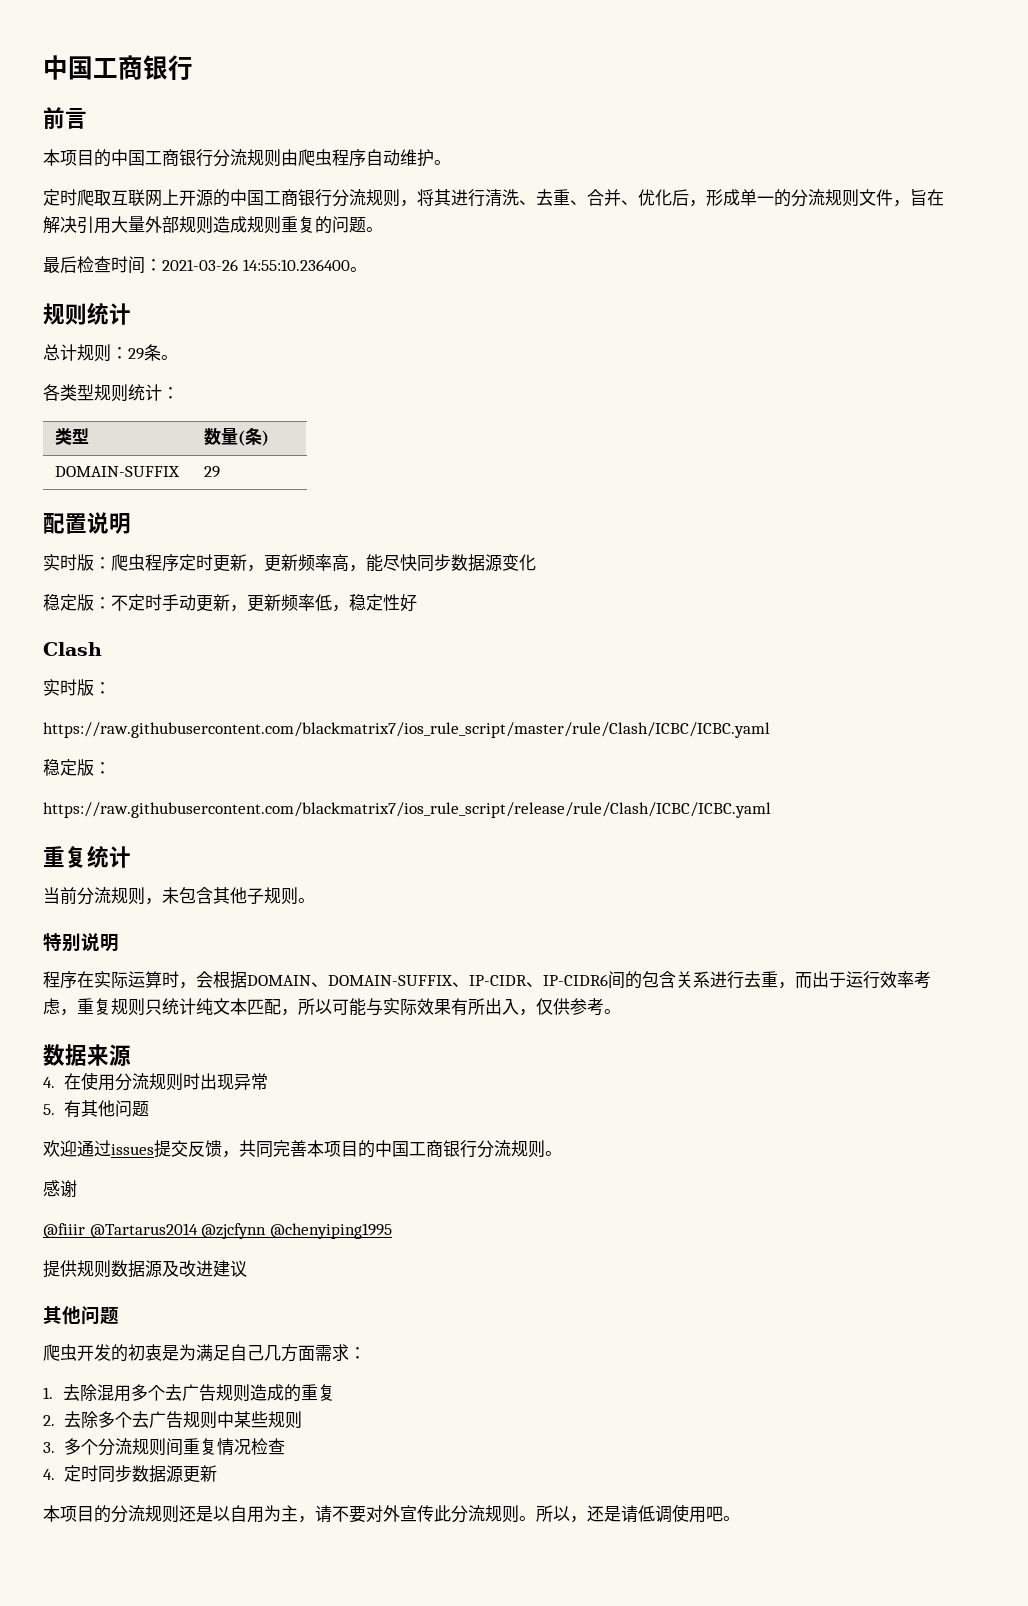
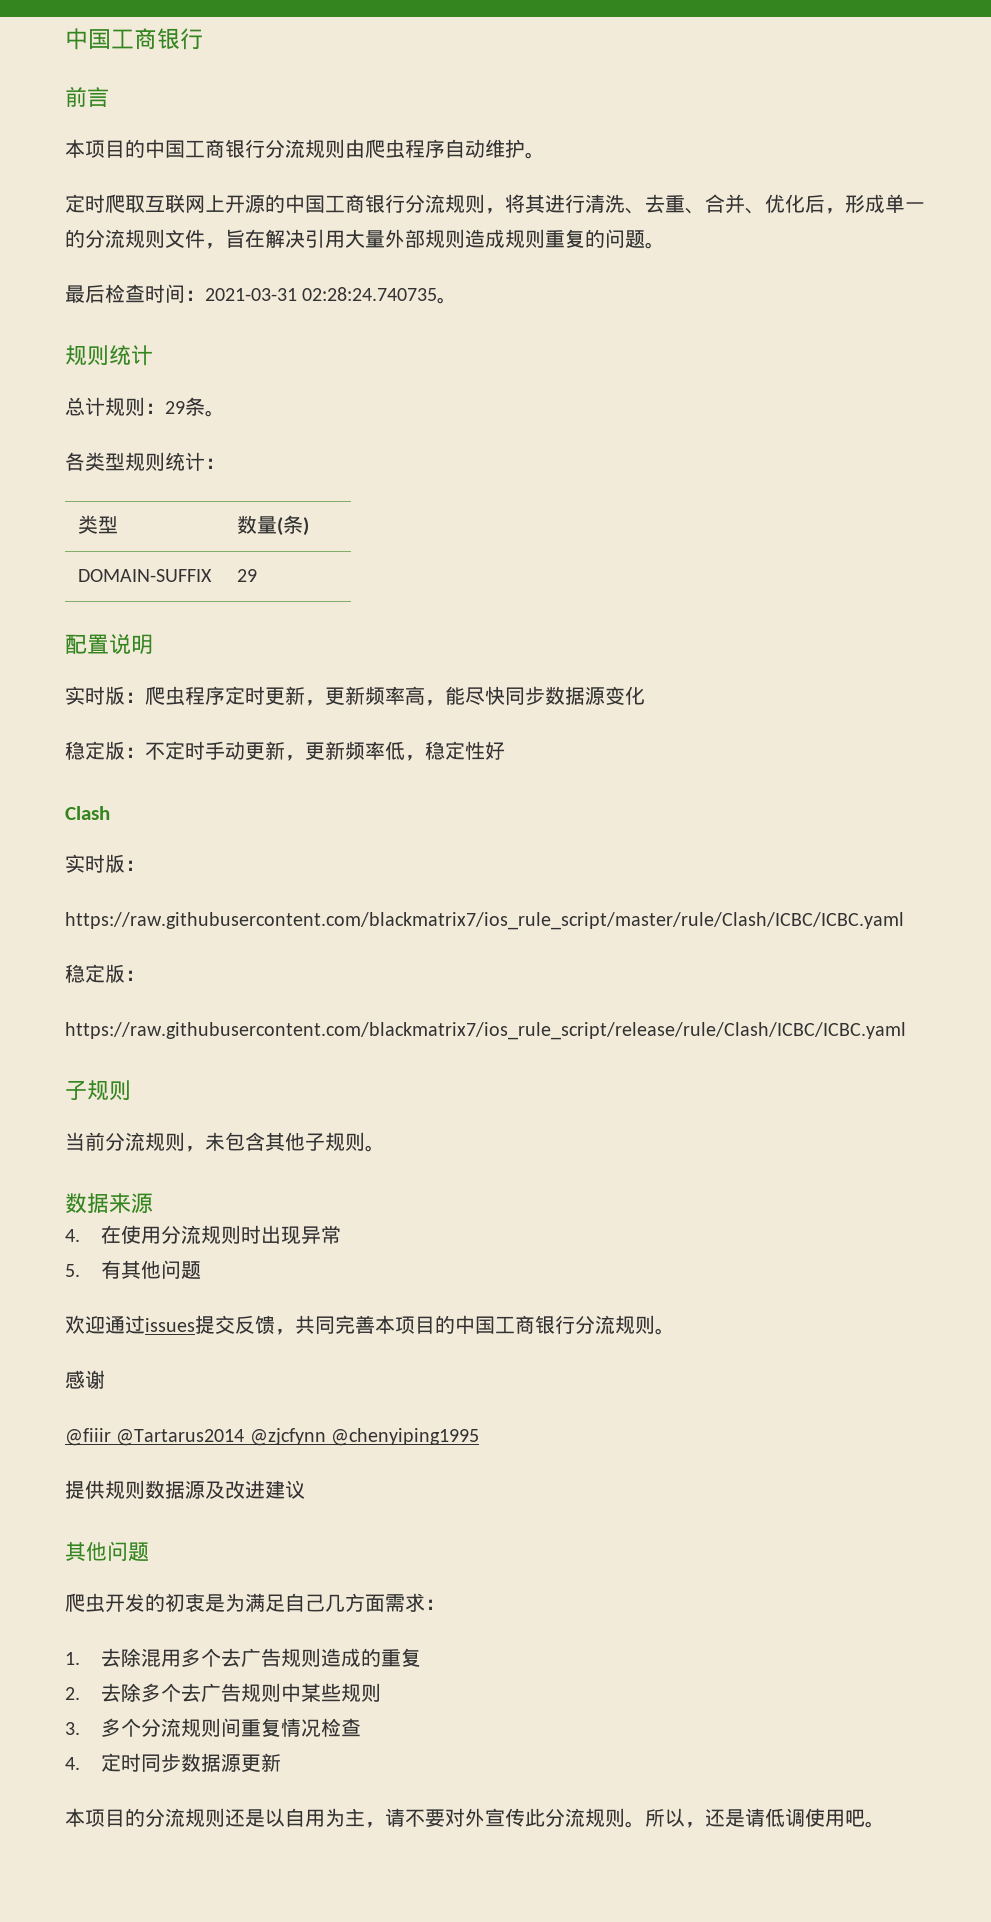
- 最后检查时间：2021-03-26 14:55:10.236400。
+ 最后检查时间：2021-03-31 02:28:24.740735。
  https://raw.githubusercontent.com/blackmatrix7/ios_rule_script/release/rule/Clash/ICBC/ICBC.yaml
- 重复统计
+ 子规则
- 特别说明
- 程序在实际运算时，会根据DOMAIN、DOMAIN-SUFFIX、IP-CIDR、IP-CIDR6间的包含关系进行去重，而出于运行效率考虑，重复规则只统计纯文本匹配，所以可能与实际效果有所出入，仅供参考。

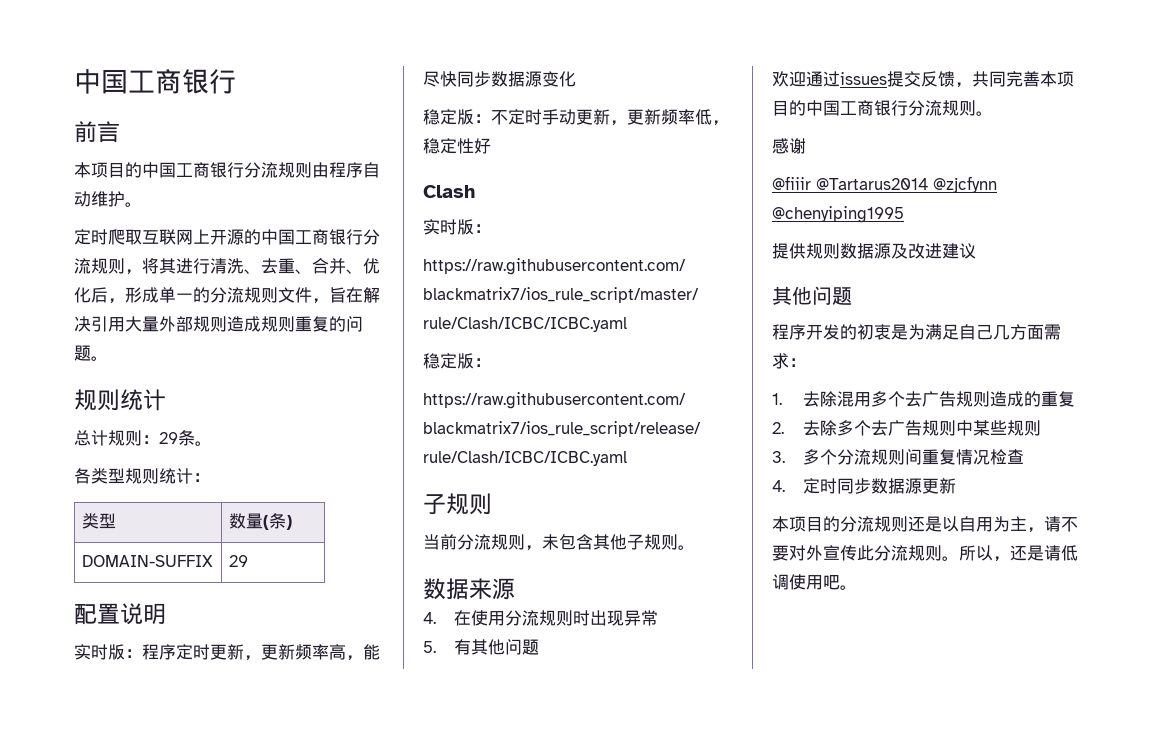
- 本项目的中国工商银行分流规则由爬虫程序自动维护。
+ 本项目的中国工商银行分流规则由程序自动维护。
- 最后检查时间：2021-03-31 02:28:24.740735。
- 实时版：爬虫程序定时更新，更新频率高，能尽快同步数据源变化
+ 实时版：程序定时更新，更新频率高，能尽快同步数据源变化
- 爬虫开发的初衷是为满足自己几方面需求：
+ 程序开发的初衷是为满足自己几方面需求：

